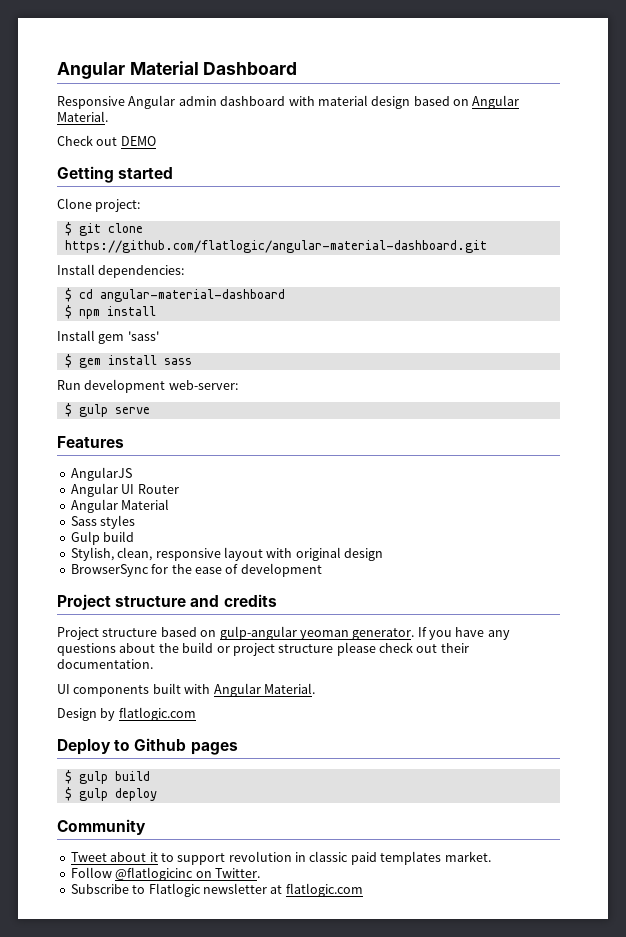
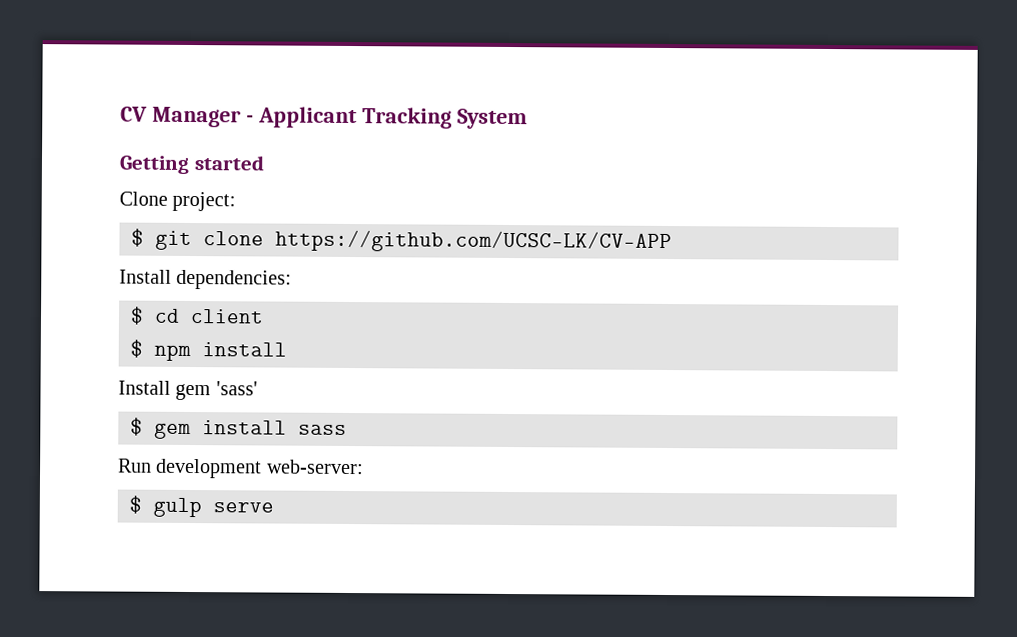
- Angular Material Dashboard
- Responsive Angular admin dashboard with material design based on Angular Material.
- Check out DEMO
+ CV Manager - Applicant Tracking System
- $ git clone https://github.com/flatlogic/angular-material-dashboard.git
+ $ git clone https://github.com/UCSC-LK/CV-APP
- $ cd angular-material-dashboard
+ $ cd client
- Features
- AngularJS
- Angular UI Router
- Angular Material
- Sass styles
- Gulp build
- Stylish, clean, responsive layout with original design
- BrowserSync for the ease of development
- Project structure and credits
- Project structure based on gulp-angular yeoman generator. If you have any questions about the build or project structure please check out their documentation.
- UI components built with Angular Material.
- Design by flatlogic.com
- Deploy to Github pages
- $ gulp build
- $ gulp deploy
- Community
- Tweet about it to support revolution in classic paid templates market.
- Follow @flatlogicinc on Twitter.
- Subscribe to Flatlogic newsletter at flatlogic.com

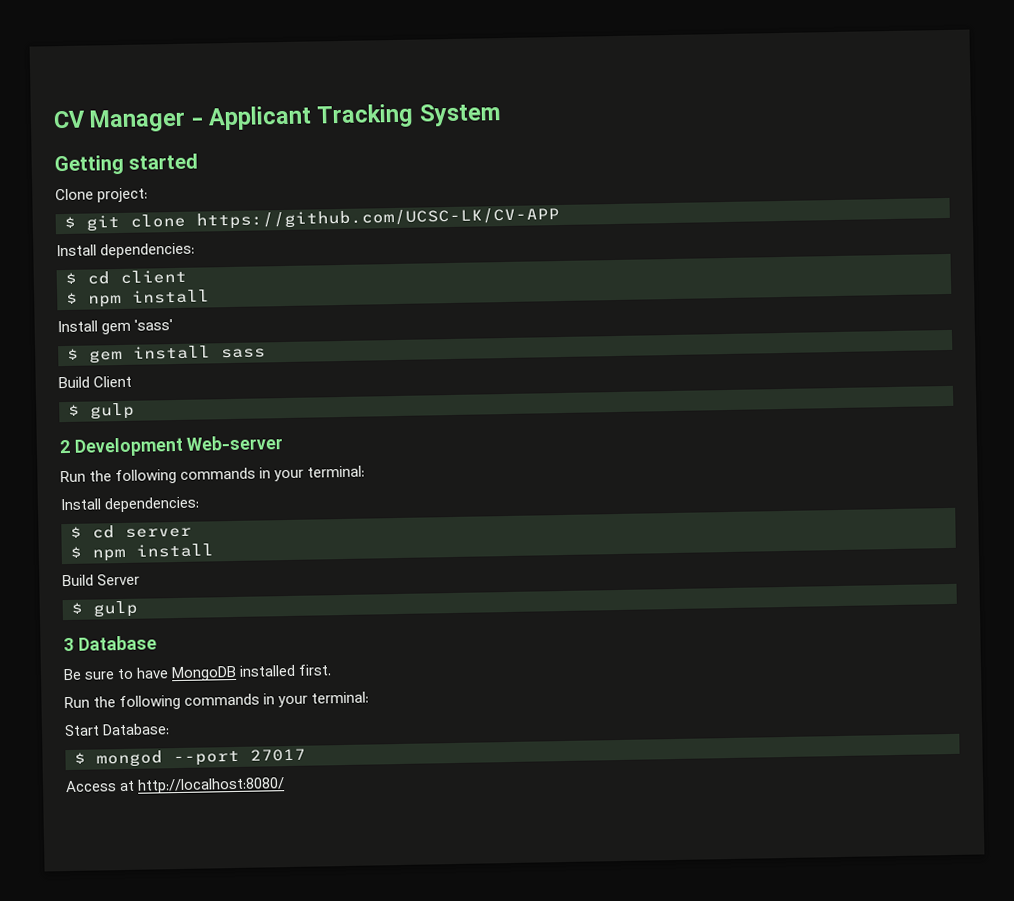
- Run development web-server:
- $ gulp serve
+ Build Client
+ $ gulp
+ 2 Development Web-server
+ Run the following commands in your terminal:
+ Install dependencies:
+ $ cd server
+ $ npm install
+ Build Server
+ $ gulp
+ 3 Database
+ Be sure to have MongoDB installed first.
+ Run the following commands in your terminal:
+ Start Database:
+ $ mongod --port 27017
+ Access at http://localhost:8080/

